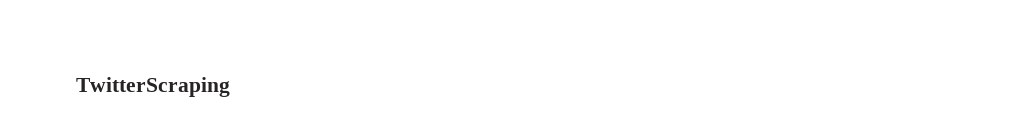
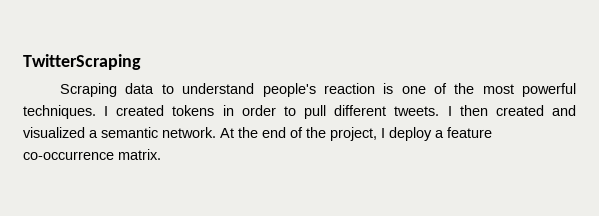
+ Scraping data to understand people's reaction is one of the most powerful techniques. I created tokens in order to pull different tweets. I then created and visualized a semantic network. At the end of the project, I deploy a feature co-occurrence matrix.

